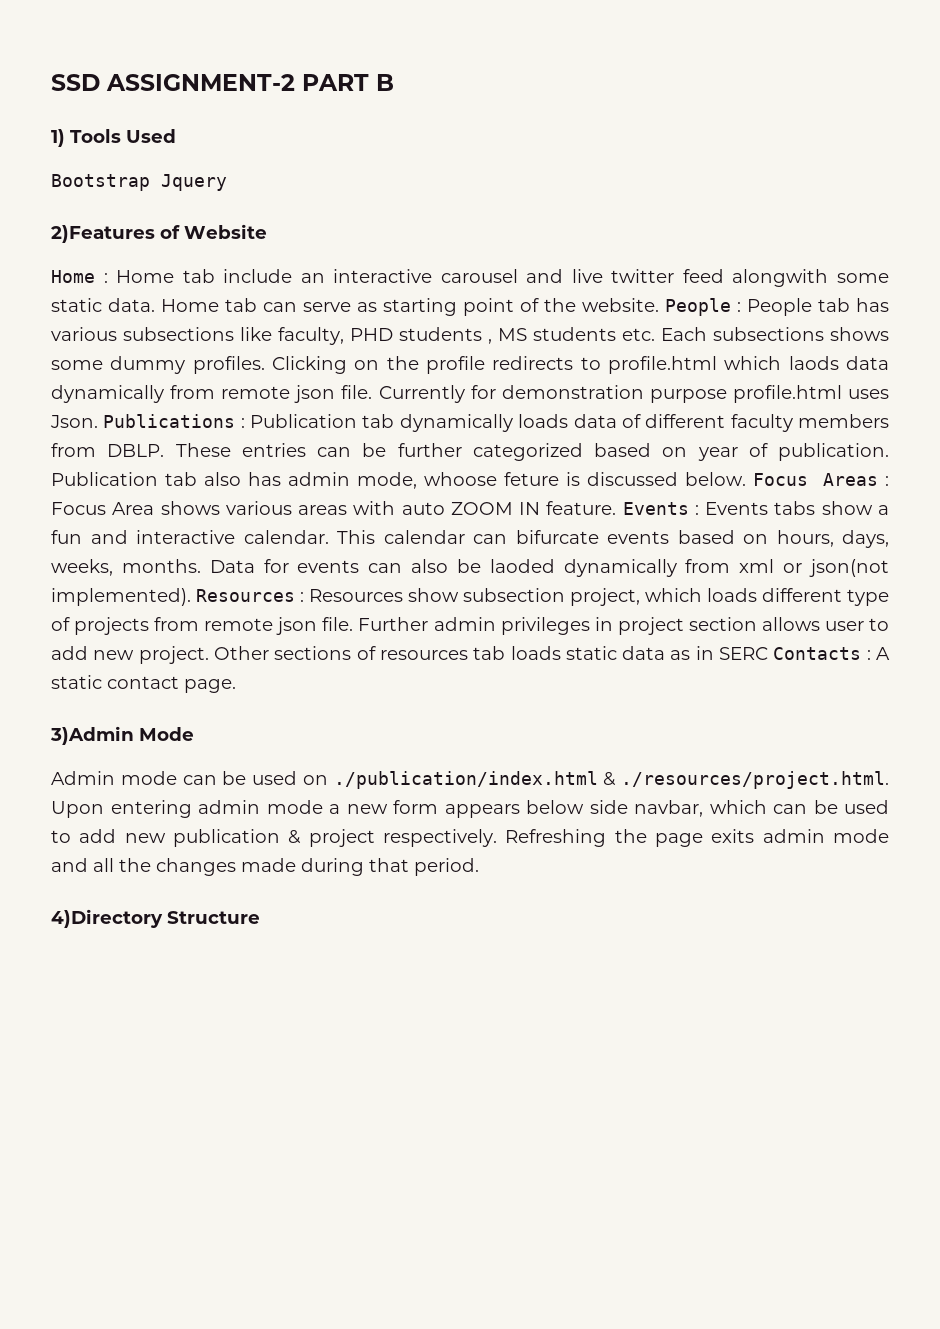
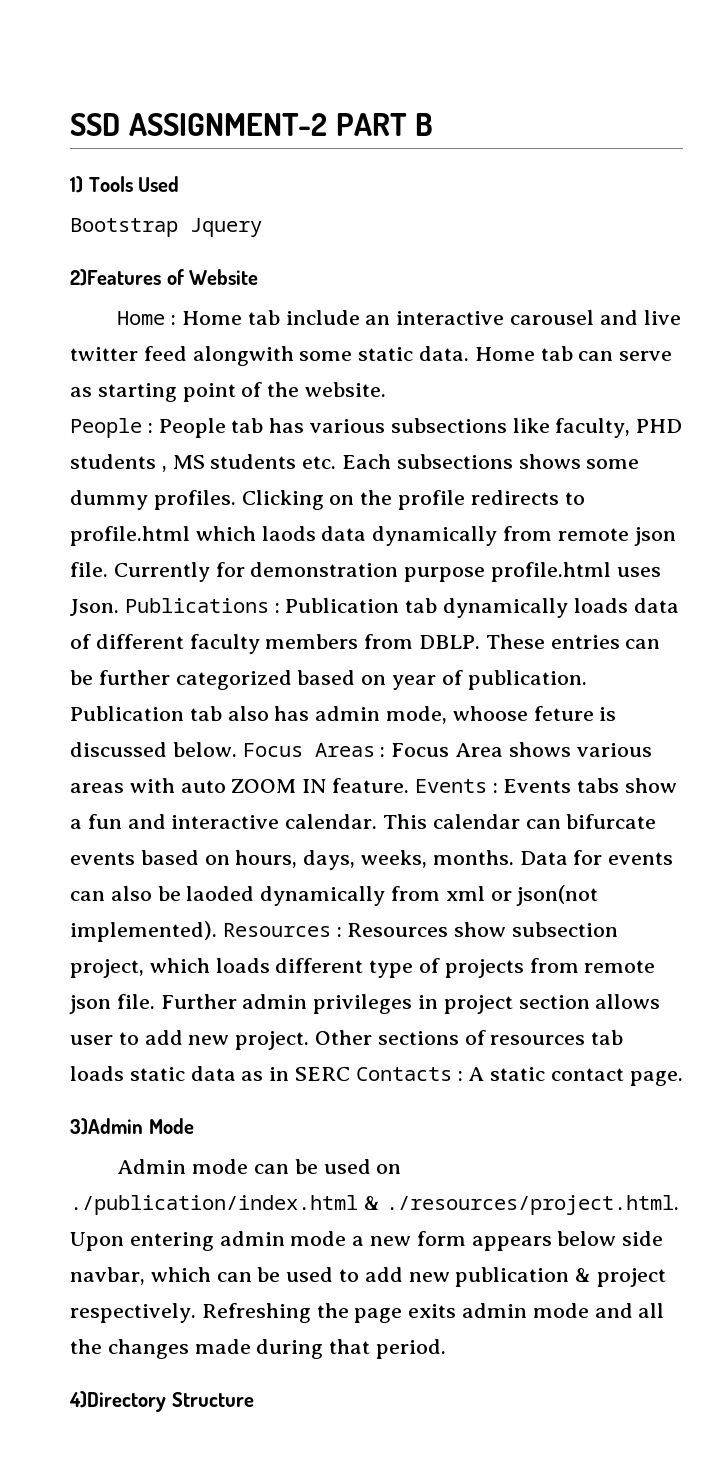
- Home tab can serve as starting point of the website. People : People tab has various subsections like faculty, PHD students , MS students etc. Each subsections shows some dummy profiles.
+ Home tab can serve as starting point of the website.
+ People : People tab has various subsections like faculty, PHD students , MS students etc. Each subsections shows some dummy profiles.

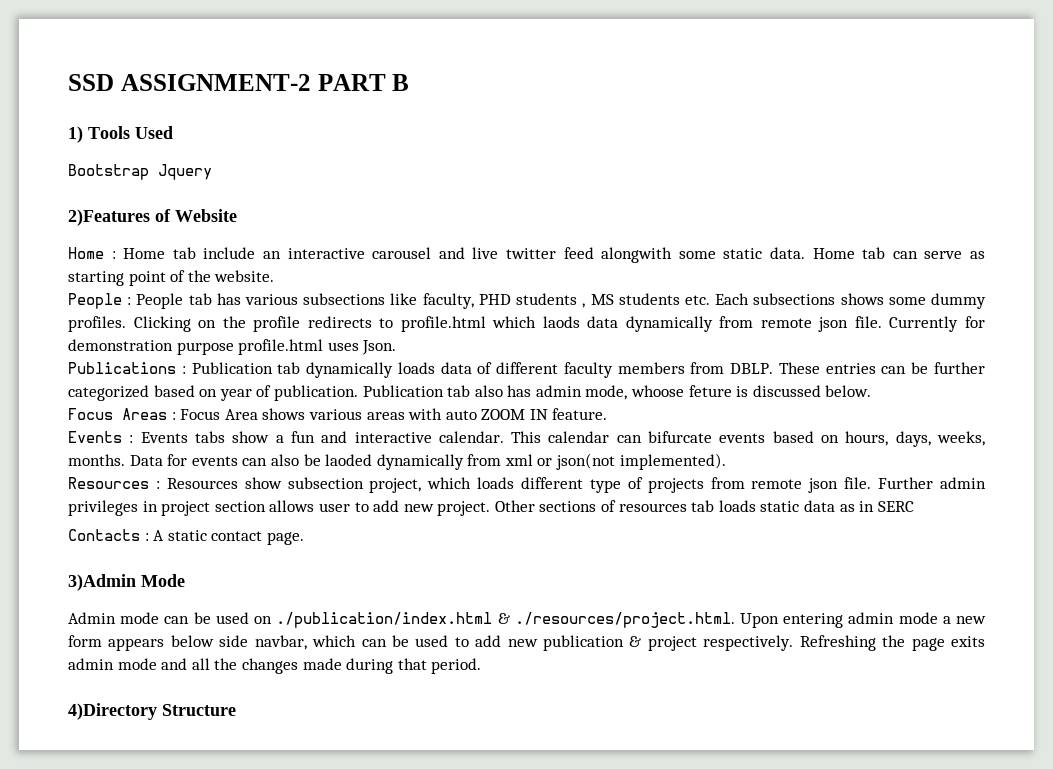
- Currently for demonstration purpose profile.html uses Json. Publications : Publication tab dynamically loads data of different faculty members from DBLP.
+ Currently for demonstration purpose profile.html uses Json.
+ Publications : Publication tab dynamically loads data of different faculty members from DBLP.
- Publication tab also has admin mode, whoose feture is discussed below. Focus Areas : Focus Area shows various areas with auto ZOOM IN feature. Events : Events tabs show a fun and interactive calendar.
+ Publication tab also has admin mode, whoose feture is discussed below.
+ Focus Areas : Focus Area shows various areas with auto ZOOM IN feature.
+ Events : Events tabs show a fun and interactive calendar.
- Data for events can also be laoded dynamically from xml or json(not implemented). Resources : Resources show subsection project, which loads different type of projects from remote json file.
+ Data for events can also be laoded dynamically from xml or json(not implemented).
+ Resources : Resources show subsection project, which loads different type of projects from remote json file.
- Other sections of resources tab loads static data as in SERC Contacts : A static contact page.
+ Other sections of resources tab loads static data as in SERC
+ Contacts : A static contact page.

